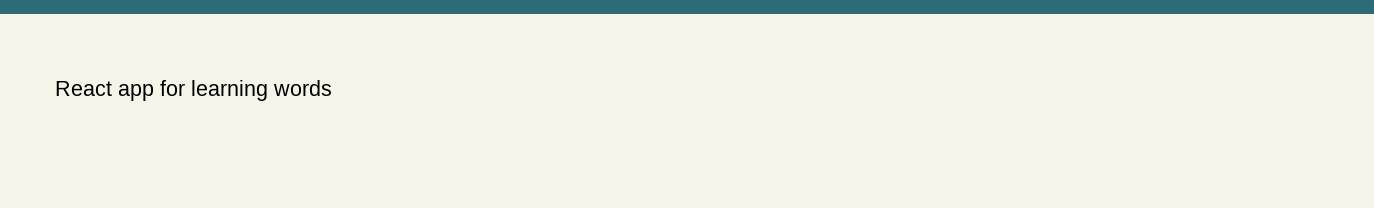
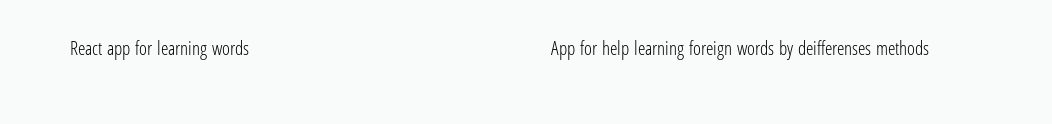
+ App for help learning foreign words by deifferenses methods

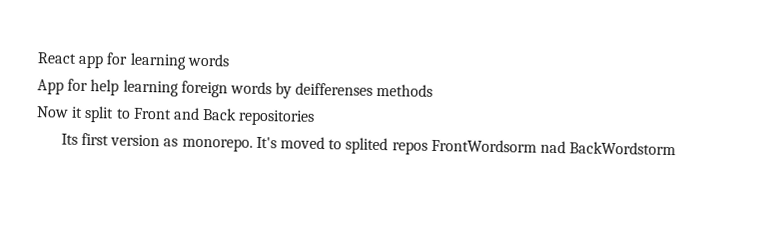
+ Now it split to Front and Back repositories
+ Its first version as monorepo. It's moved to splited repos FrontWordsorm nad BackWordstorm

